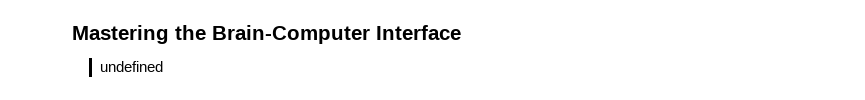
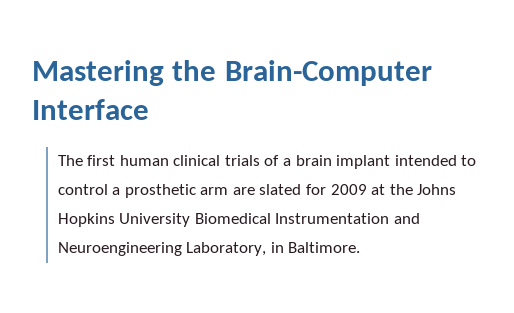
- undefined
+ The first human clinical trials of a brain implant intended to control a prosthetic arm are slated for 2009 at the Johns Hopkins University Biomedical Instrumentation and Neuroengineering Laboratory, in Baltimore.

